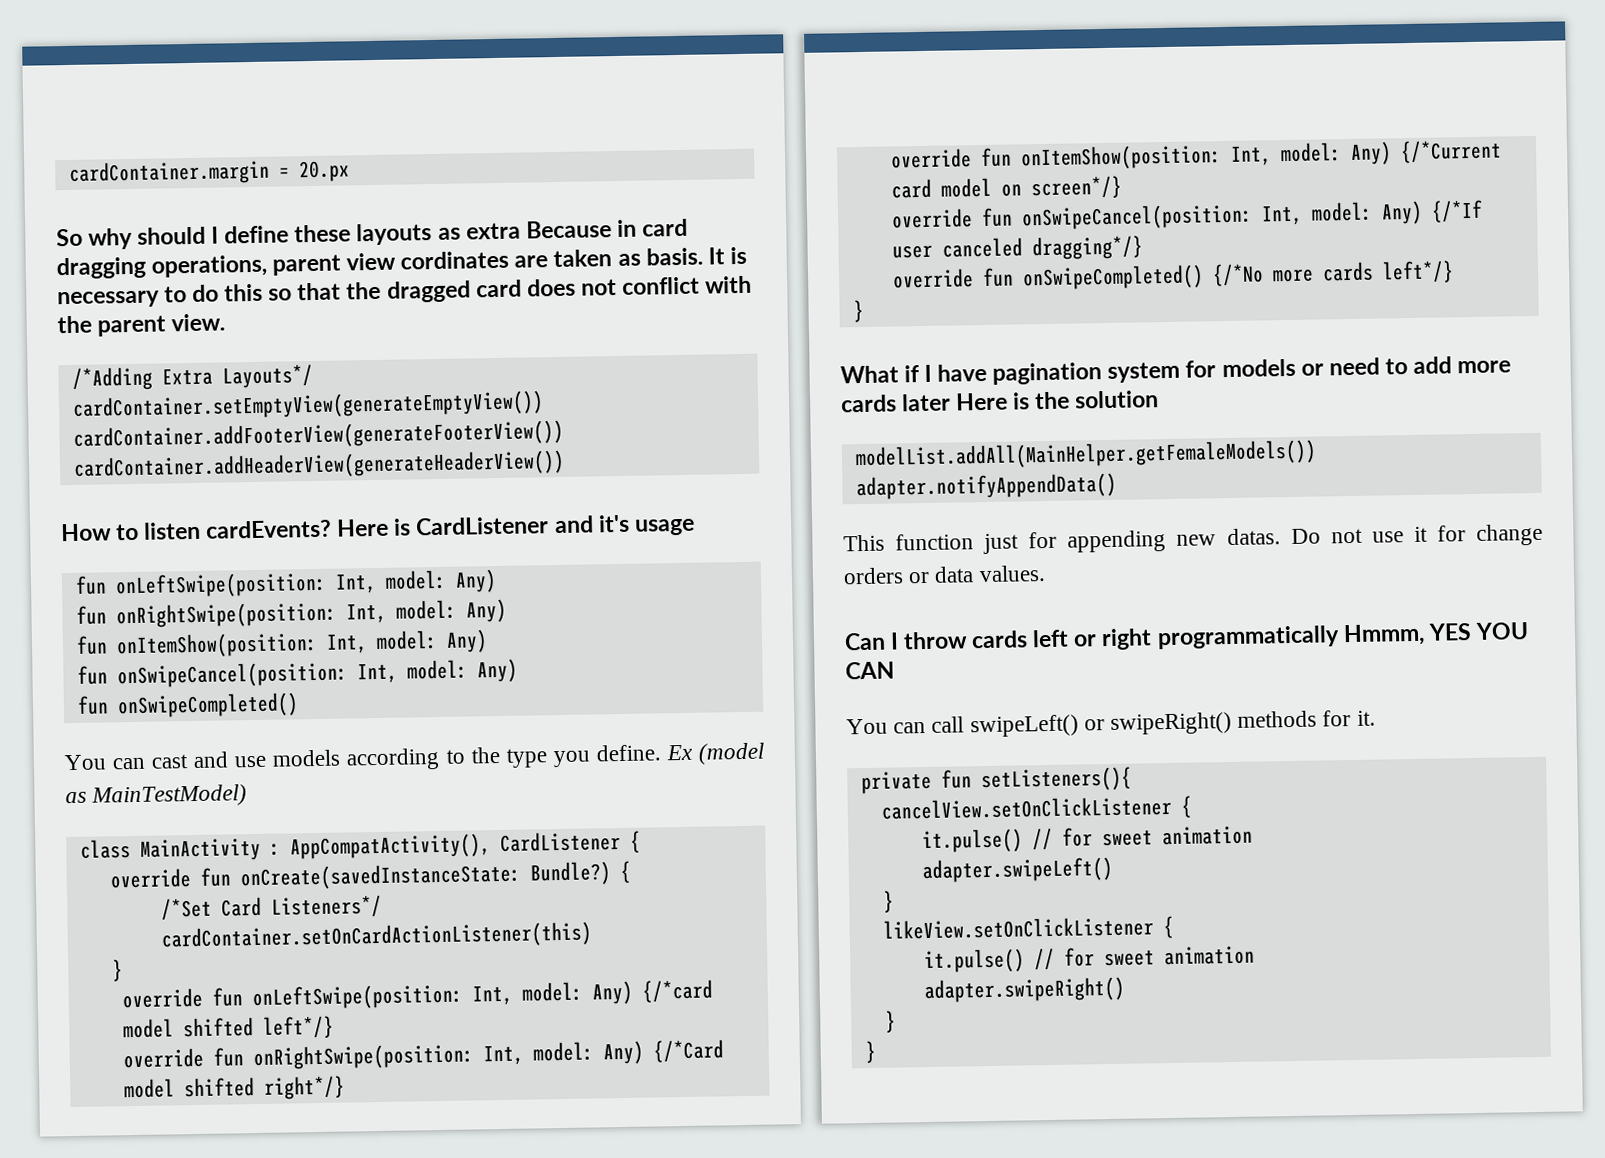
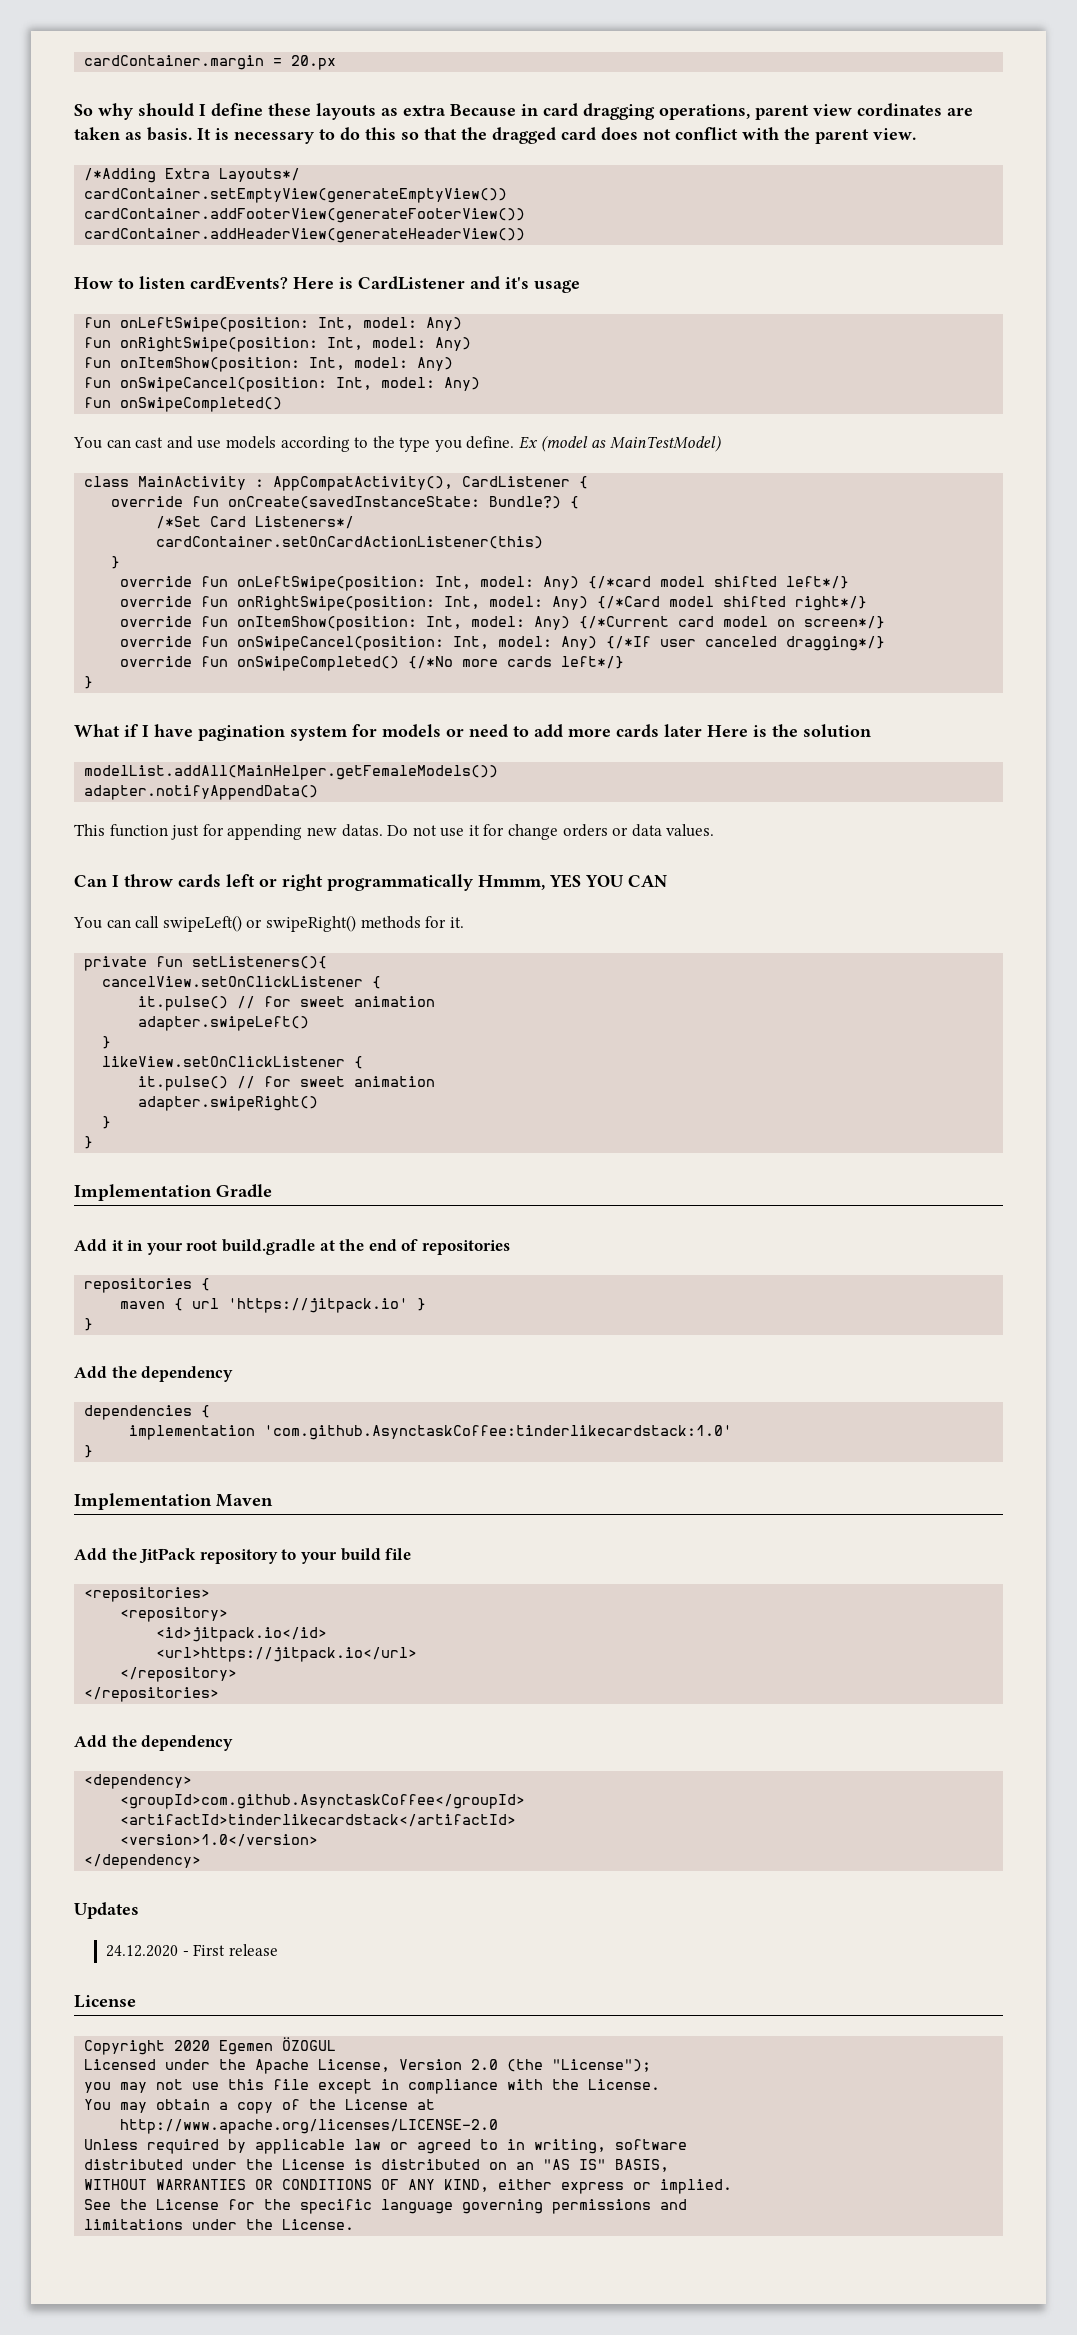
+ Implementation Gradle
+ Add it in your root build.gradle at the end of repositories
+ repositories {
+ maven { url 'https://jitpack.io' }
+ }
+ Add the dependency
+ dependencies {
+ implementation 'com.github.AsynctaskCoffee:tinderlikecardstack:1.0'
+ }
+ Implementation Maven
+ Add the JitPack repository to your build file
+ <repositories>
+ <repository>
+ <id>jitpack.io</id>
+ <url>https://jitpack.io</url>
+ </repository>
+ </repositories>
+ Add the dependency
+ <dependency>
+ <groupId>com.github.AsynctaskCoffee</groupId>
+ <artifactId>tinderlikecardstack</artifactId>
+ <version>1.0</version>
+ </dependency>
+ Updates
+ 24.12.2020 - First release
+ License
+ Copyright 2020 Egemen ÖZOGUL
+ Licensed under the Apache License, Version 2.0 (the "License");
+ you may not use this file except in compliance with the License.
+ You may obtain a copy of the License at
+ http://www.apache.org/licenses/LICENSE-2.0
+ Unless required by applicable law or agreed to in writing, software
+ distributed under the License is distributed on an "AS IS" BASIS,
+ WITHOUT WARRANTIES OR CONDITIONS OF ANY KIND, either express or implied.
+ See the License for the specific language governing permissions and
+ limitations under the License.

